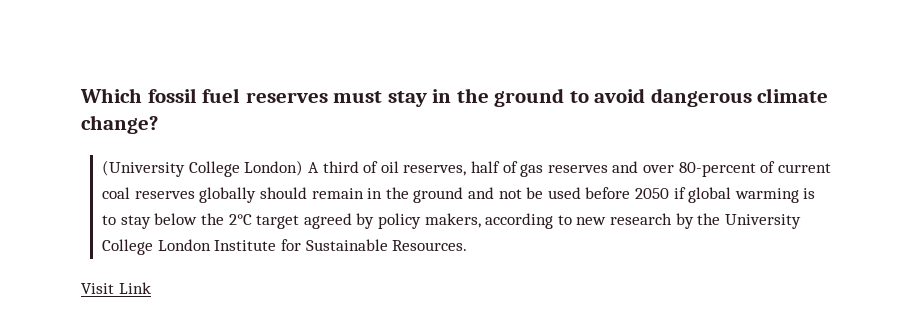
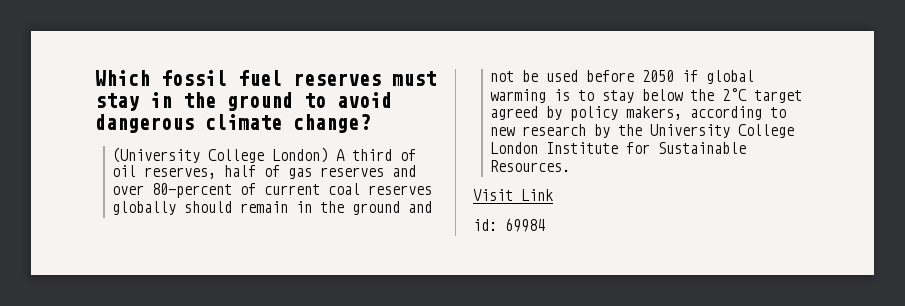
+ id: 69984

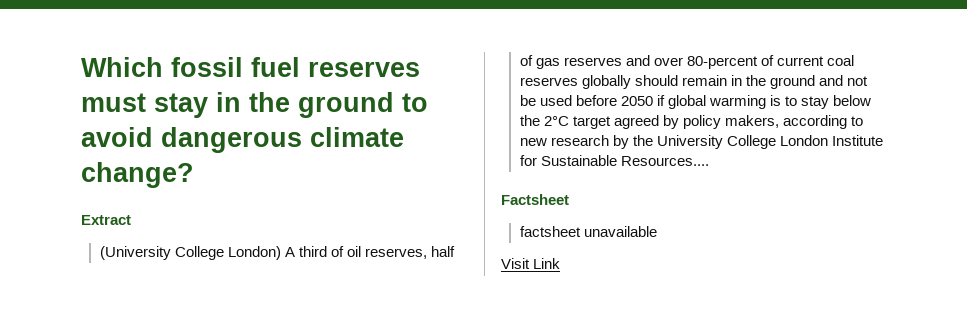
+ Extract
- (University College London) A third of oil reserves, half of gas reserves and over 80-percent of current coal reserves globally should remain in the ground and not be used before 2050 if global warming is to stay below the 2°C target agreed by policy makers, according to new research by the University College London Institute for Sustainable Resources.
+ (University College London) A third of oil reserves, half of gas reserves and over 80-percent of current coal reserves globally should remain in the ground and not be used before 2050 if global warming is to stay below the 2°C target agreed by policy makers, according to new research by the University College London Institute for Sustainable Resources....
+ Factsheet
+ factsheet unavailable
- id: 69984

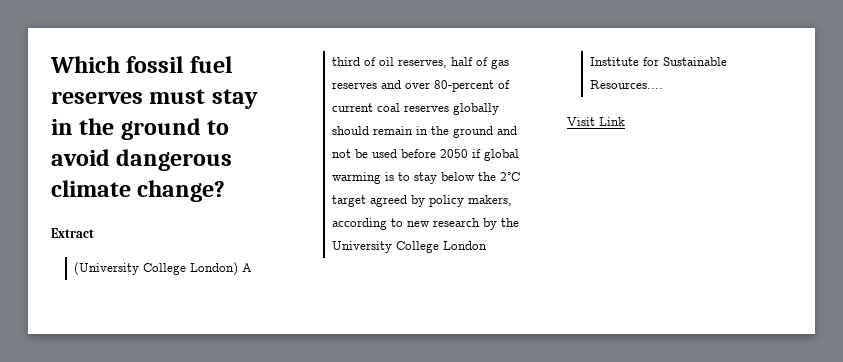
- Factsheet
- factsheet unavailable

